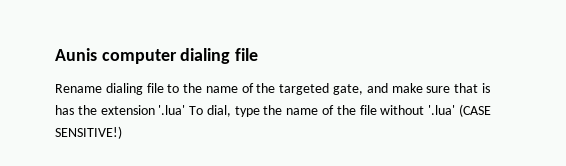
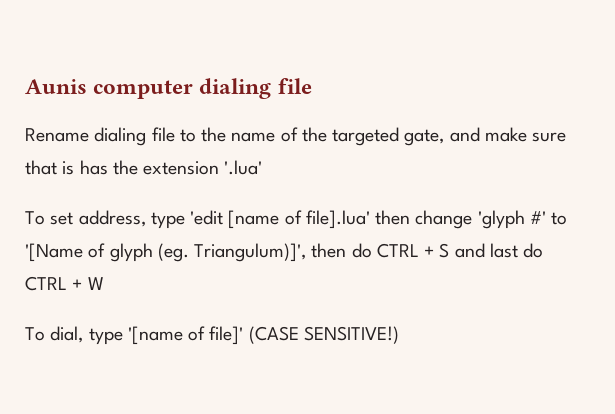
- Rename dialing file to the name of the targeted gate, and make sure that is has the extension '.lua' To dial, type the name of the file without '.lua' (CASE SENSITIVE!)
+ Rename dialing file to the name of the targeted gate, and make sure that is has the extension '.lua'
+ To set address, type 'edit [name of file].lua' then change 'glyph #' to '[Name of glyph (eg. Triangulum)]', then do CTRL + S and last do CTRL + W
+ To dial, type '[name of file]' (CASE SENSITIVE!)

